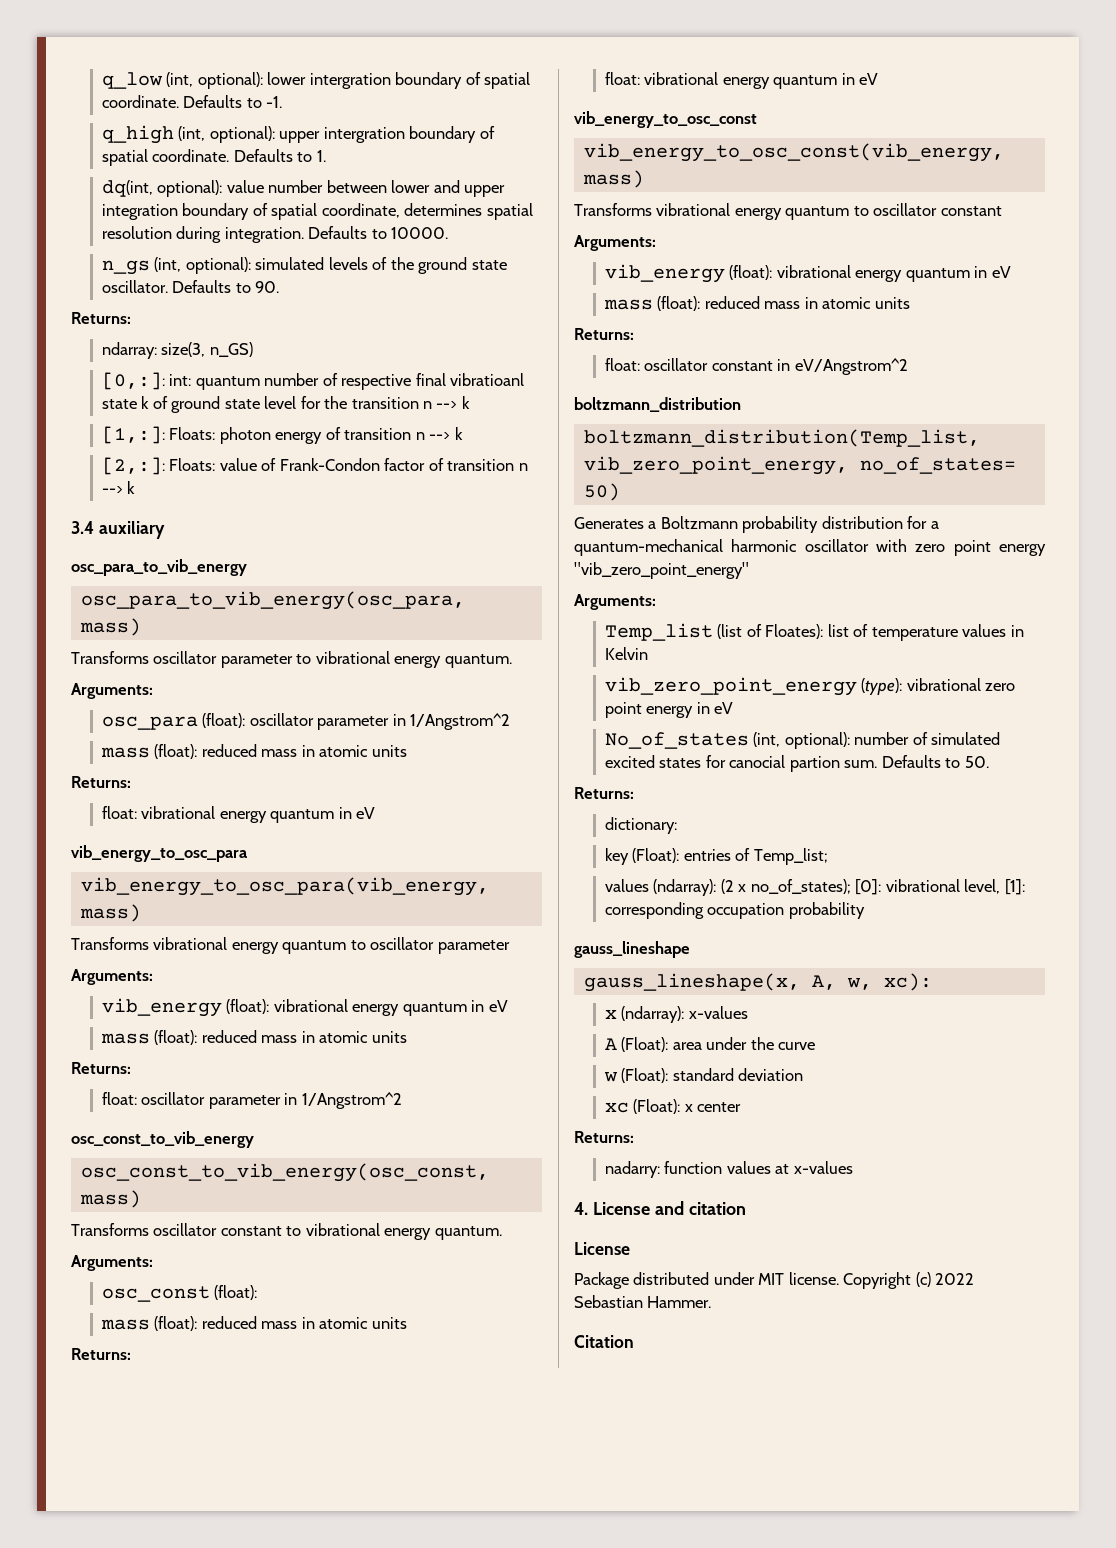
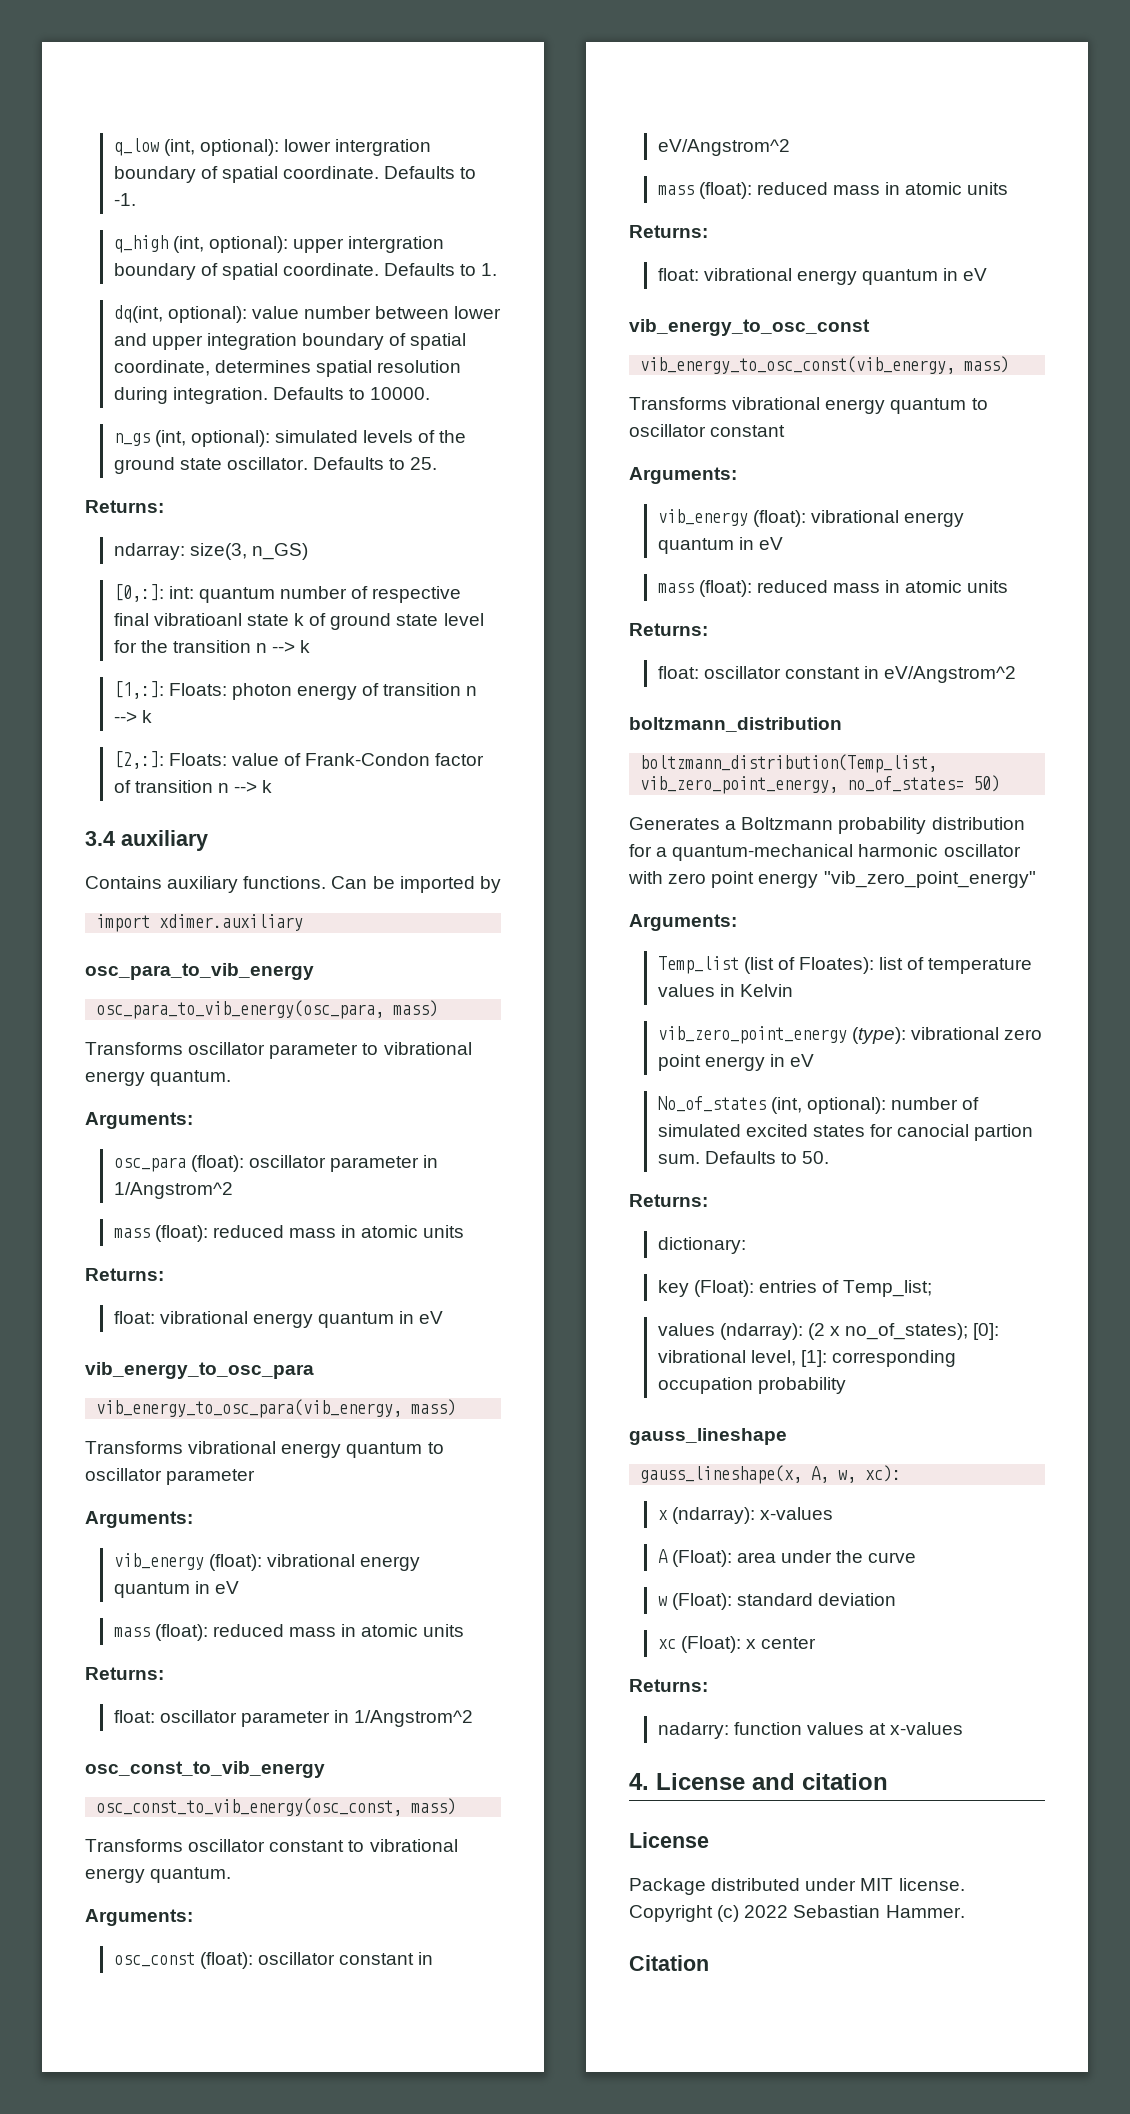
- Defaults to 90.
+ Defaults to 25.
+ Contains auxiliary functions. Can be imported by
+ import xdimer.auxiliary
- osc_const (float):
+ osc_const (float): oscillator constant in eV/Angstrom^2

